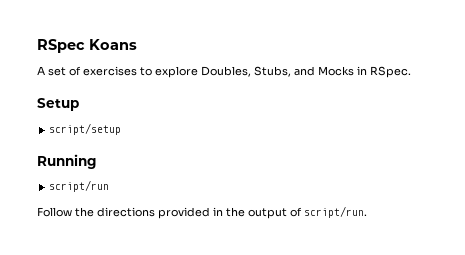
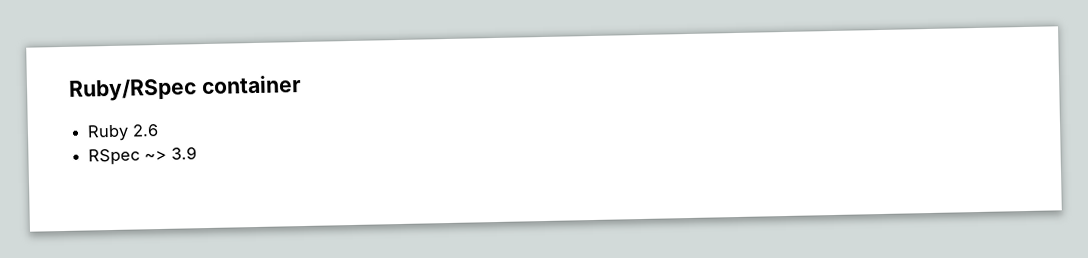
- RSpec Koans
- A set of exercises to explore Doubles, Stubs, and Mocks in RSpec.
- Setup
- script/setup
- Running
- script/run
- Follow the directions provided in the output of script/run.
+ Ruby/RSpec container
+ Ruby 2.6
+ RSpec ~> 3.9

